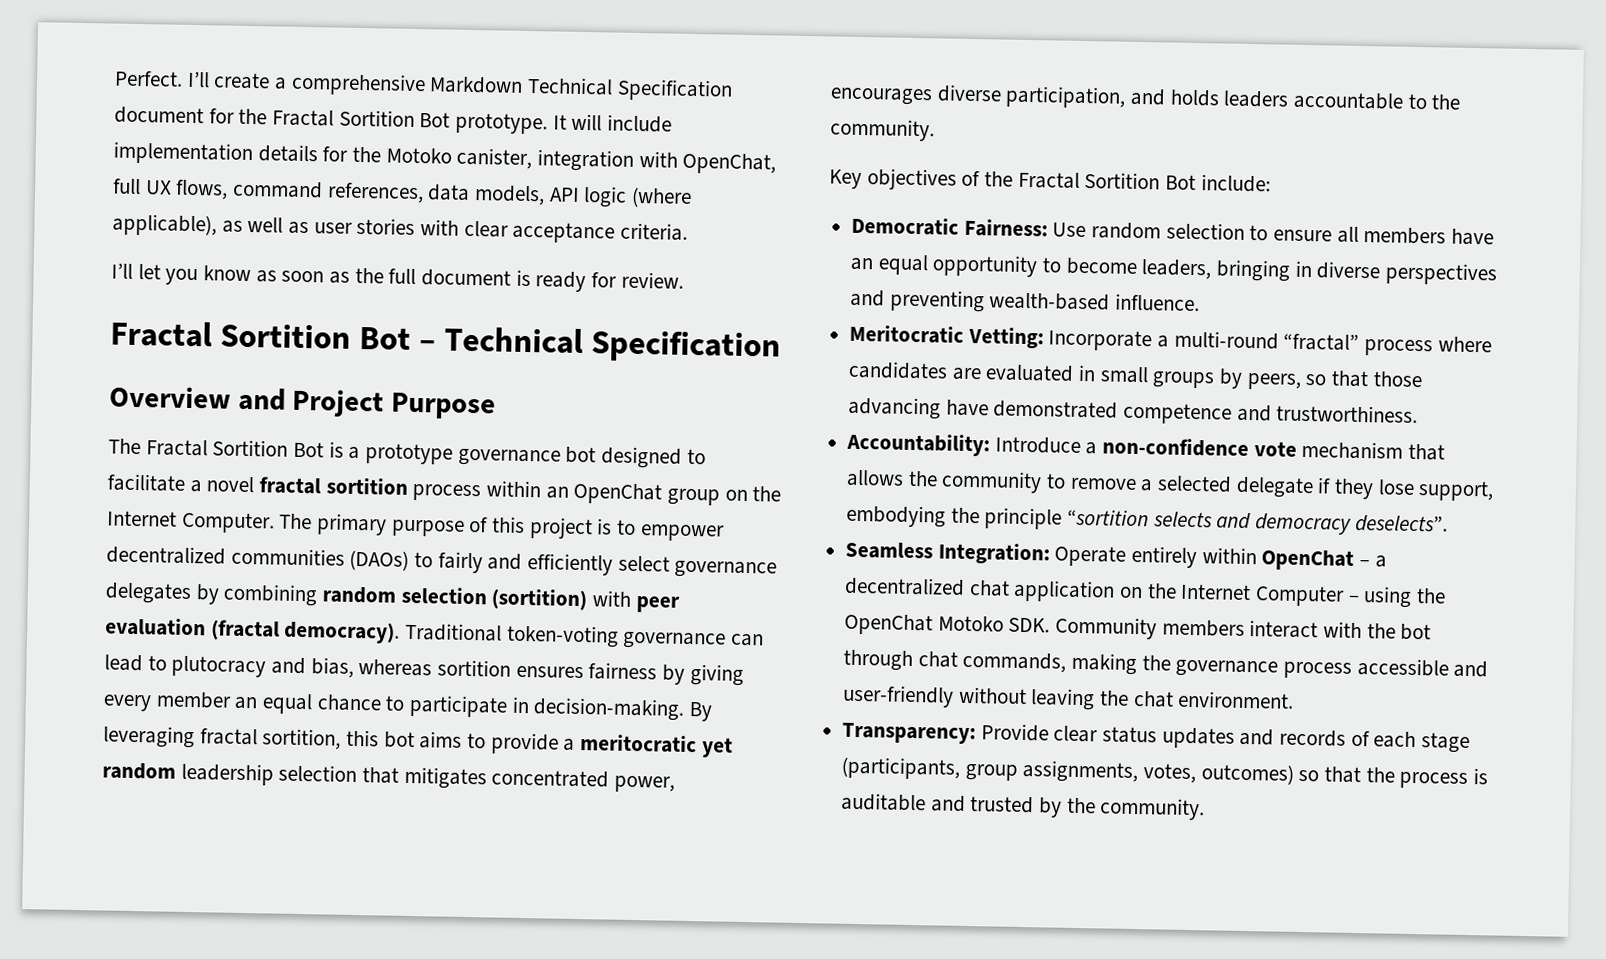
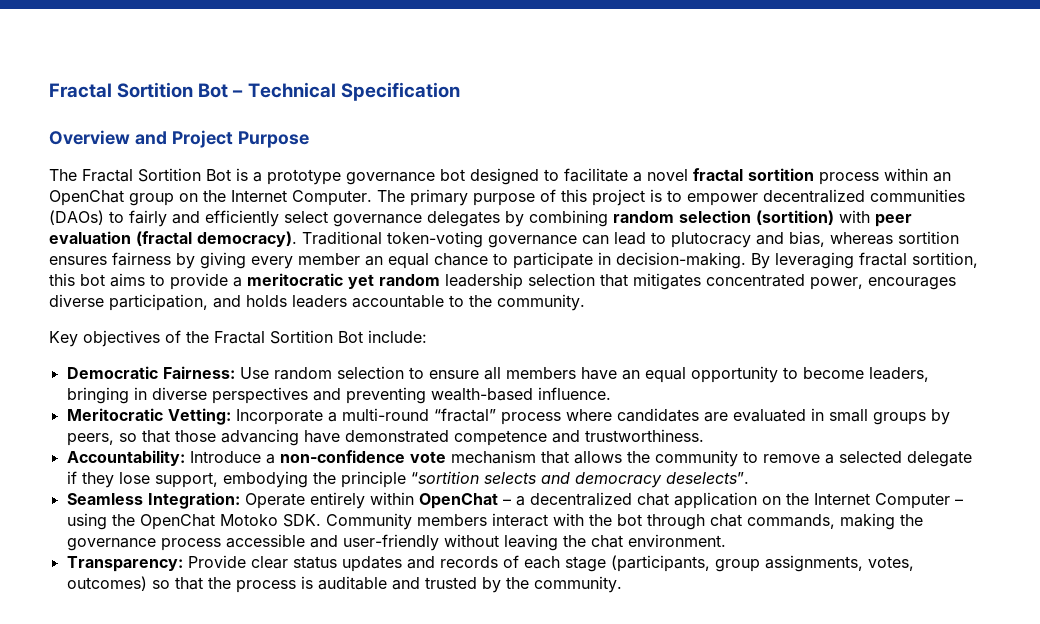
- Perfect. I’ll create a comprehensive Markdown Technical Specification document for the Fractal Sortition Bot prototype. It will include implementation details for the Motoko canister, integration with OpenChat, full UX flows, command references, data models, API logic (where applicable), as well as user stories with clear acceptance criteria.
- I’ll let you know as soon as the full document is ready for review.

